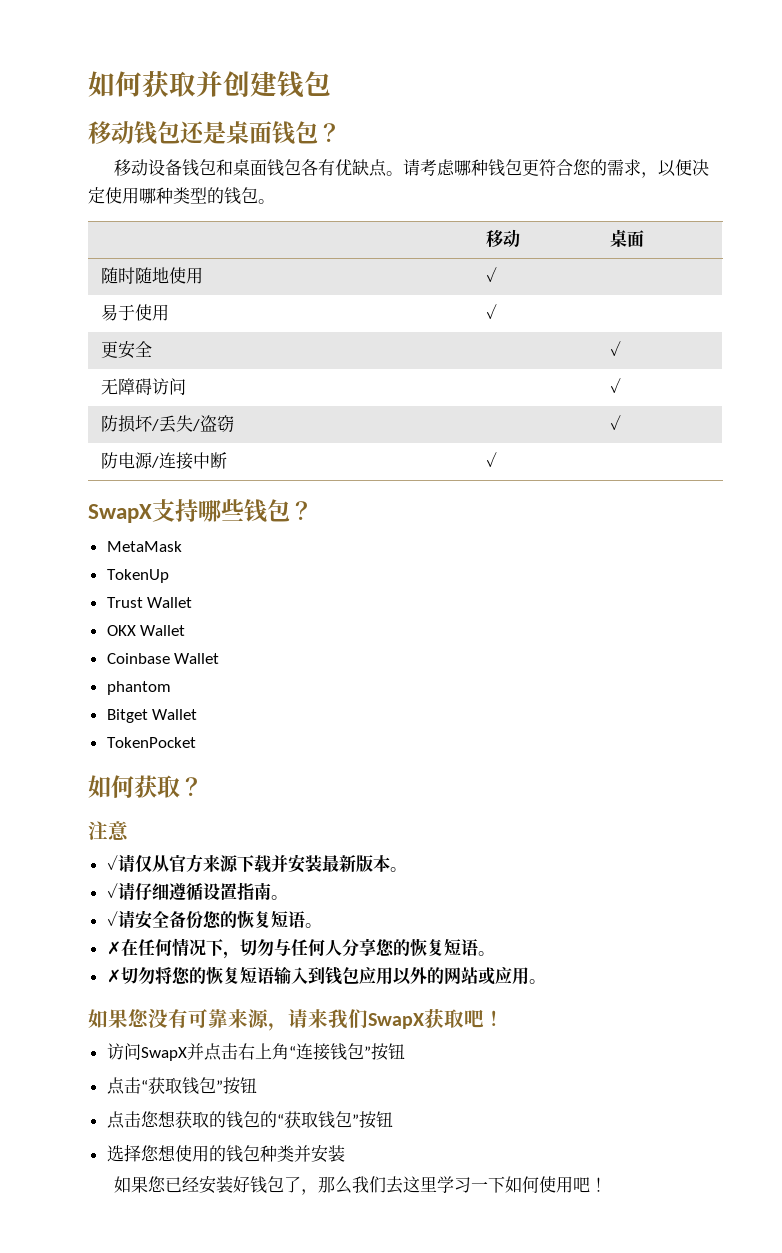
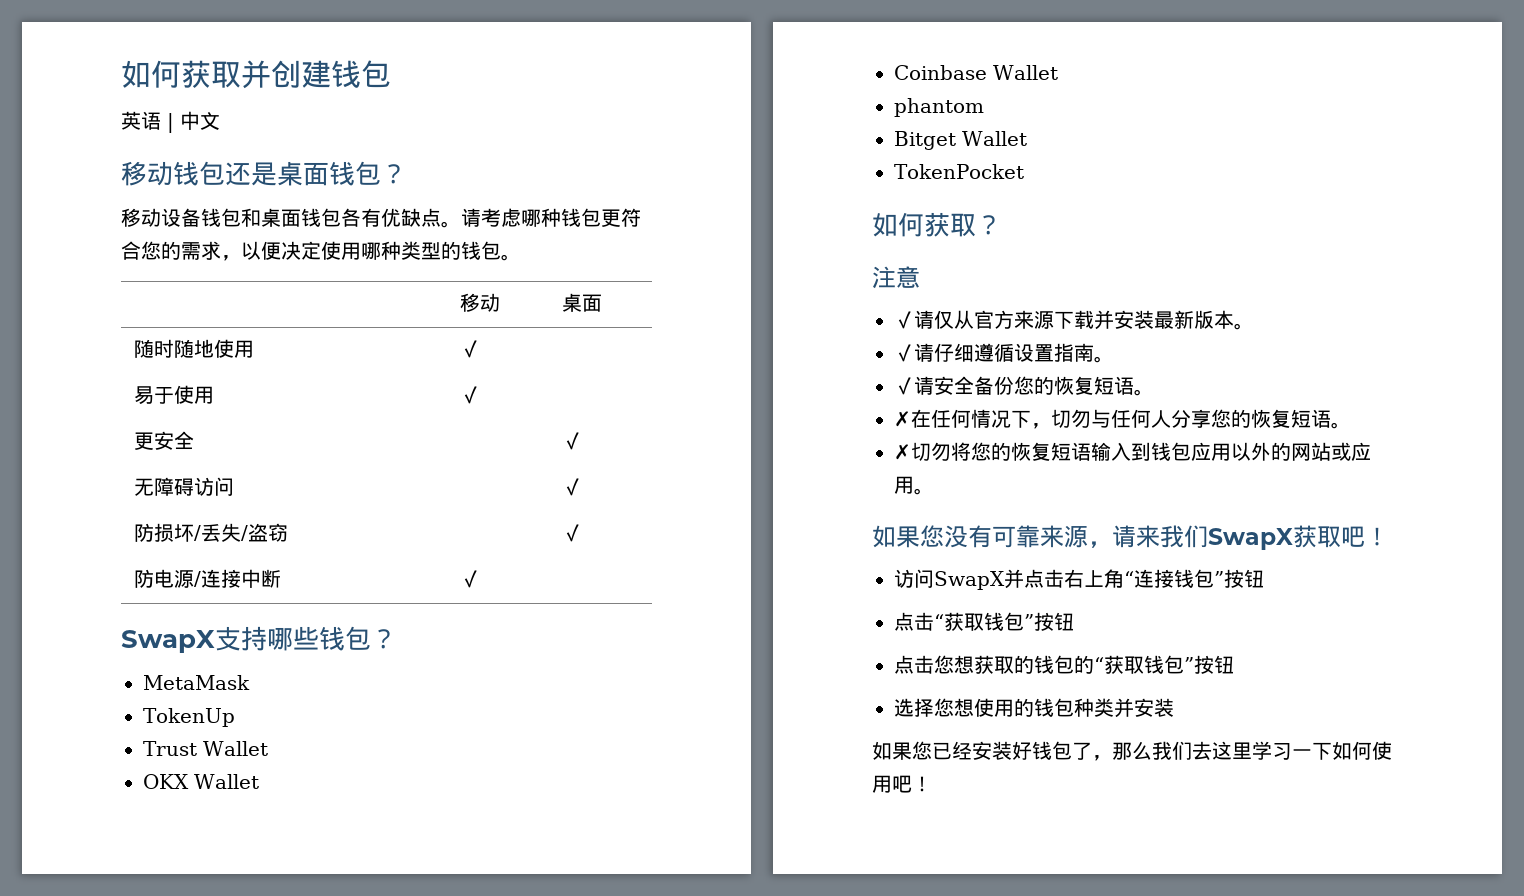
+ 英语 | 中文

